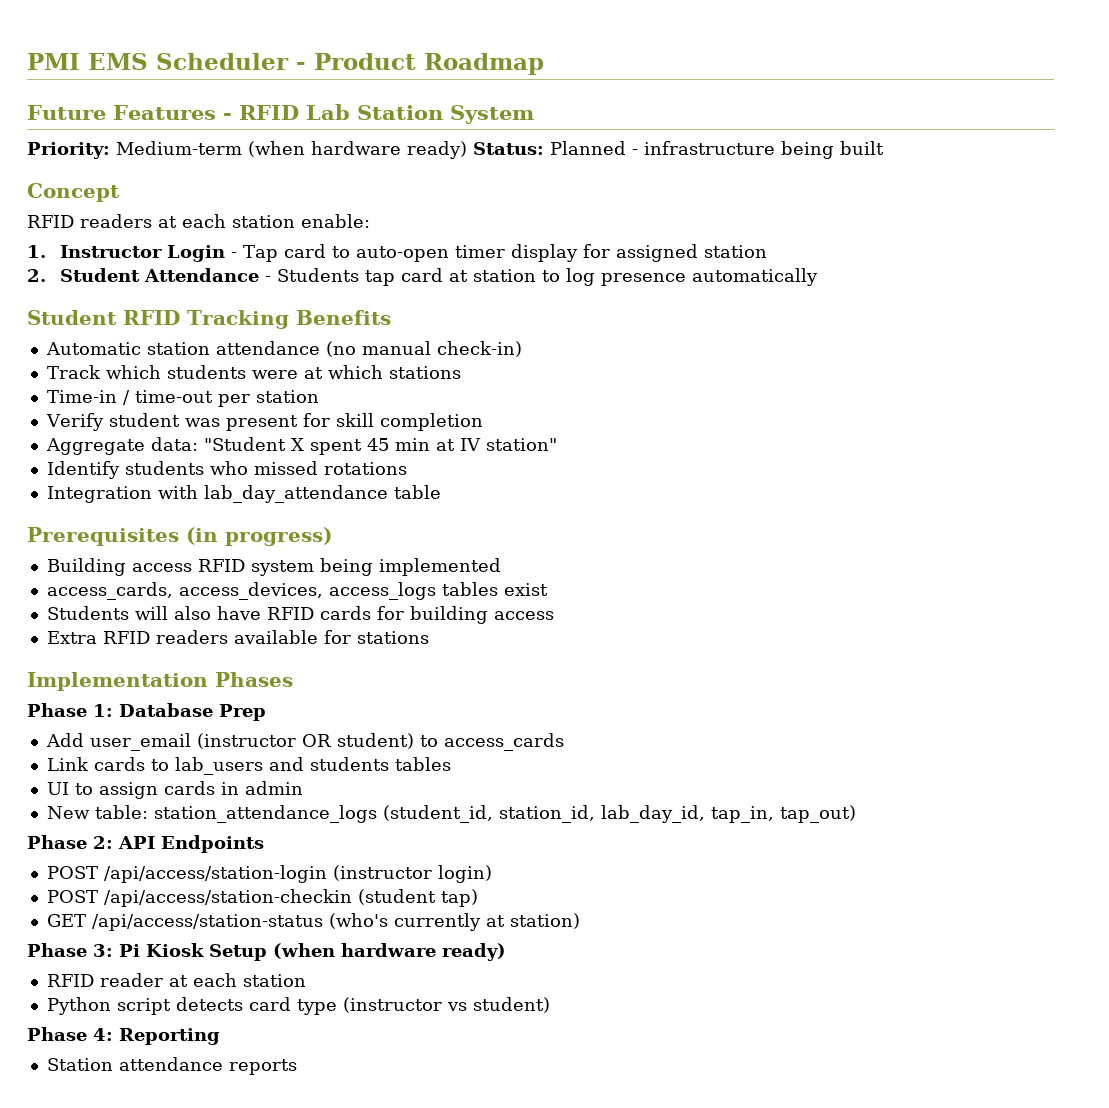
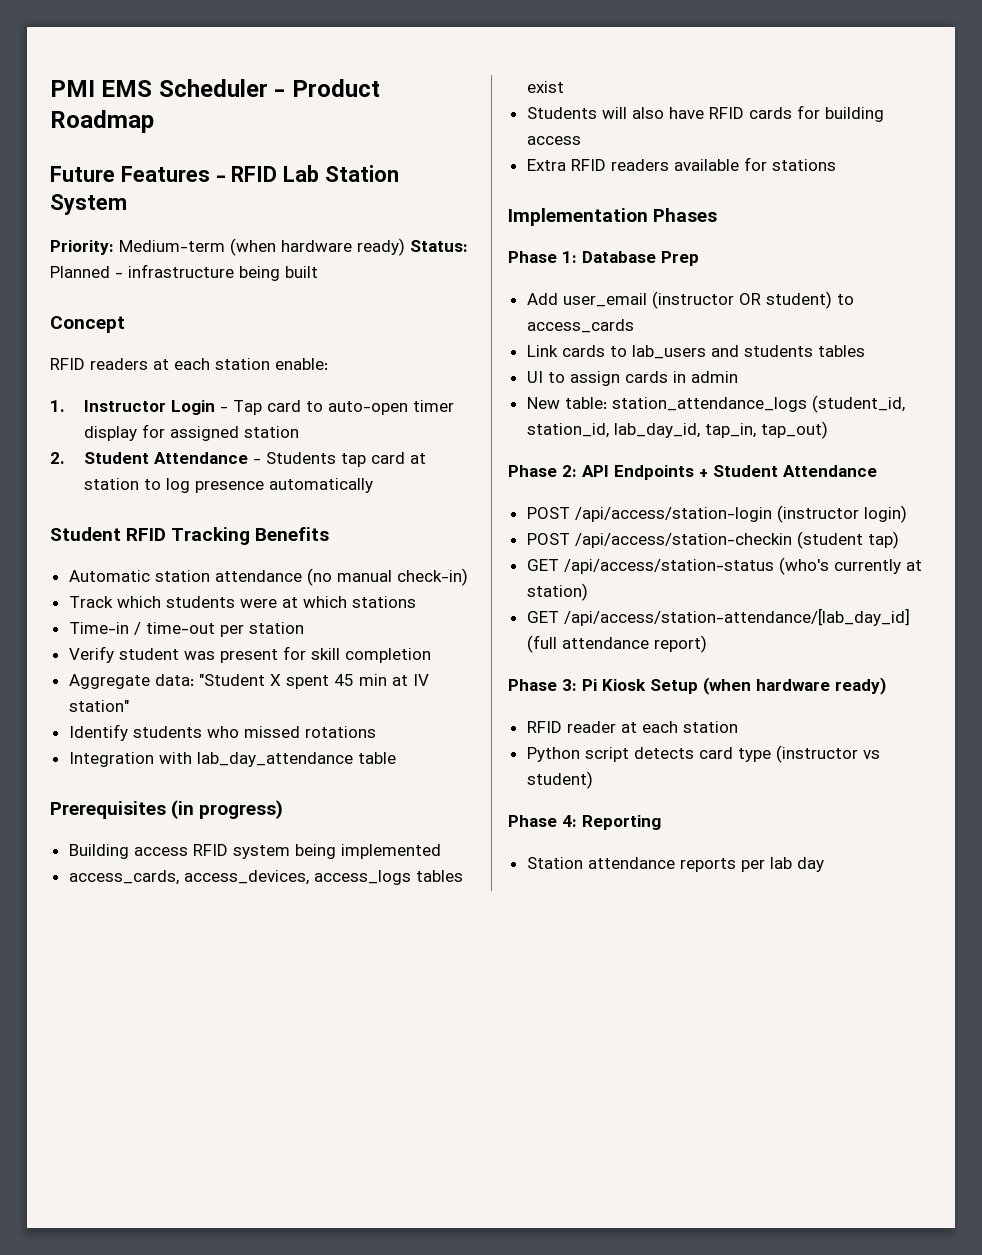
- Phase 2: API Endpoints
+ Phase 2: API Endpoints + Student Attendance
+ GET /api/access/station-attendance/[lab_day_id] (full attendance report)
- Station attendance reports
+ Station attendance reports per lab day

